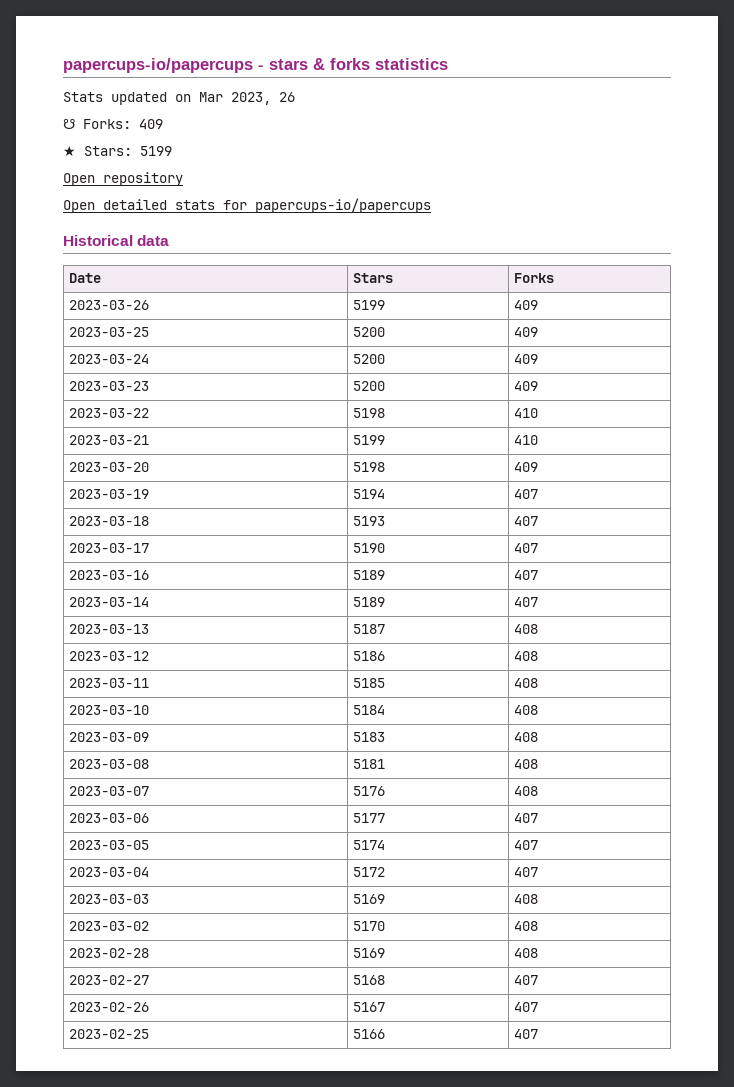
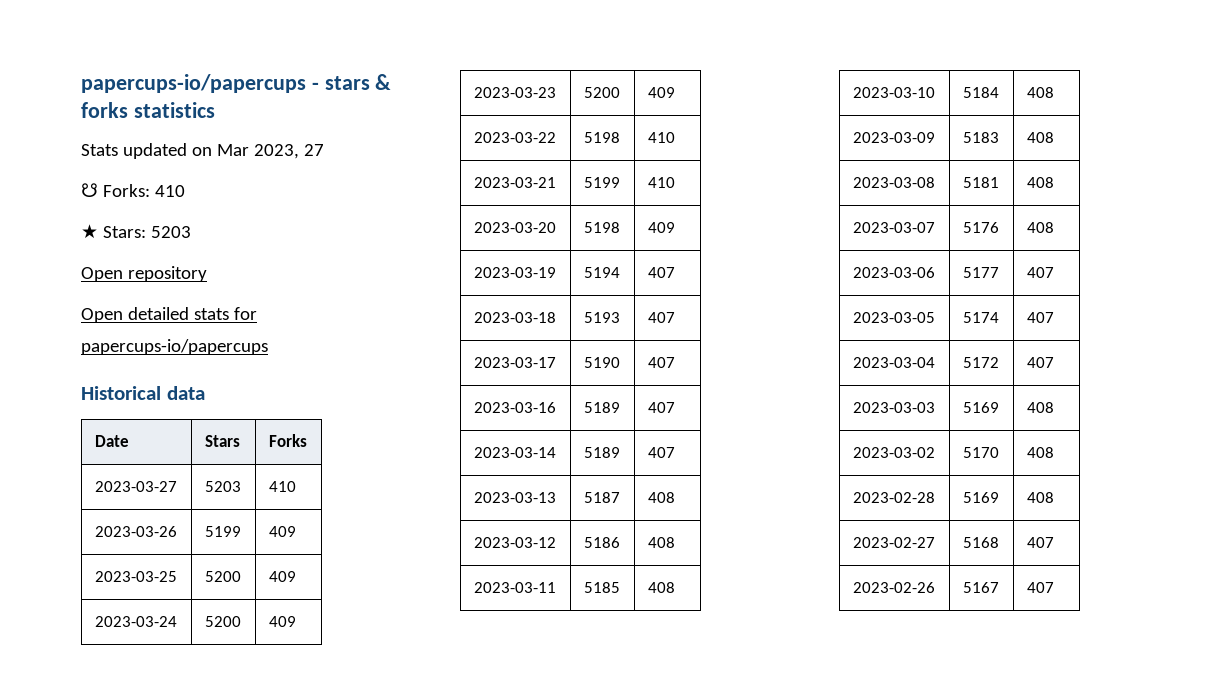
- Stats updated on Mar 2023, 26
+ Stats updated on Mar 2023, 27
- ☋ Forks: 409
+ ☋ Forks: 410
- ★ Stars: 5199
+ ★ Stars: 5203
+ 2023-03-27 | 5203 | 410
- 2023-02-25 | 5166 | 407

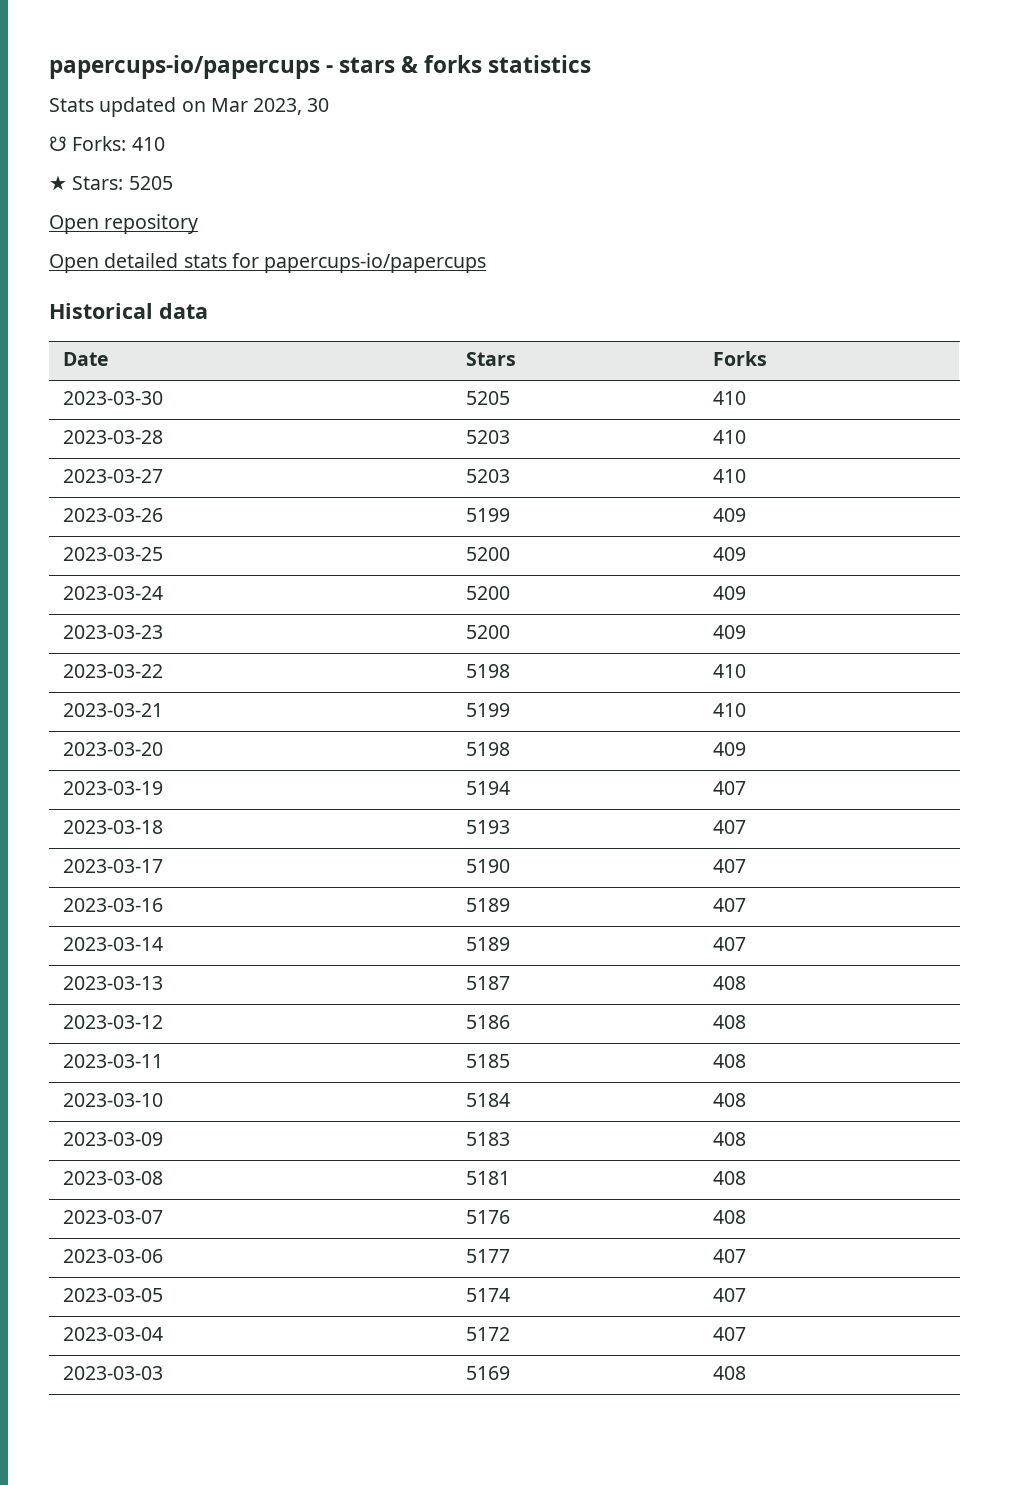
- Stats updated on Mar 2023, 27
+ Stats updated on Mar 2023, 30
- ★ Stars: 5203
+ ★ Stars: 5205
+ 2023-03-30 | 5205 | 410
+ 2023-03-28 | 5203 | 410
- 2023-03-02 | 5170 | 408
- 2023-02-28 | 5169 | 408
- 2023-02-27 | 5168 | 407
- 2023-02-26 | 5167 | 407

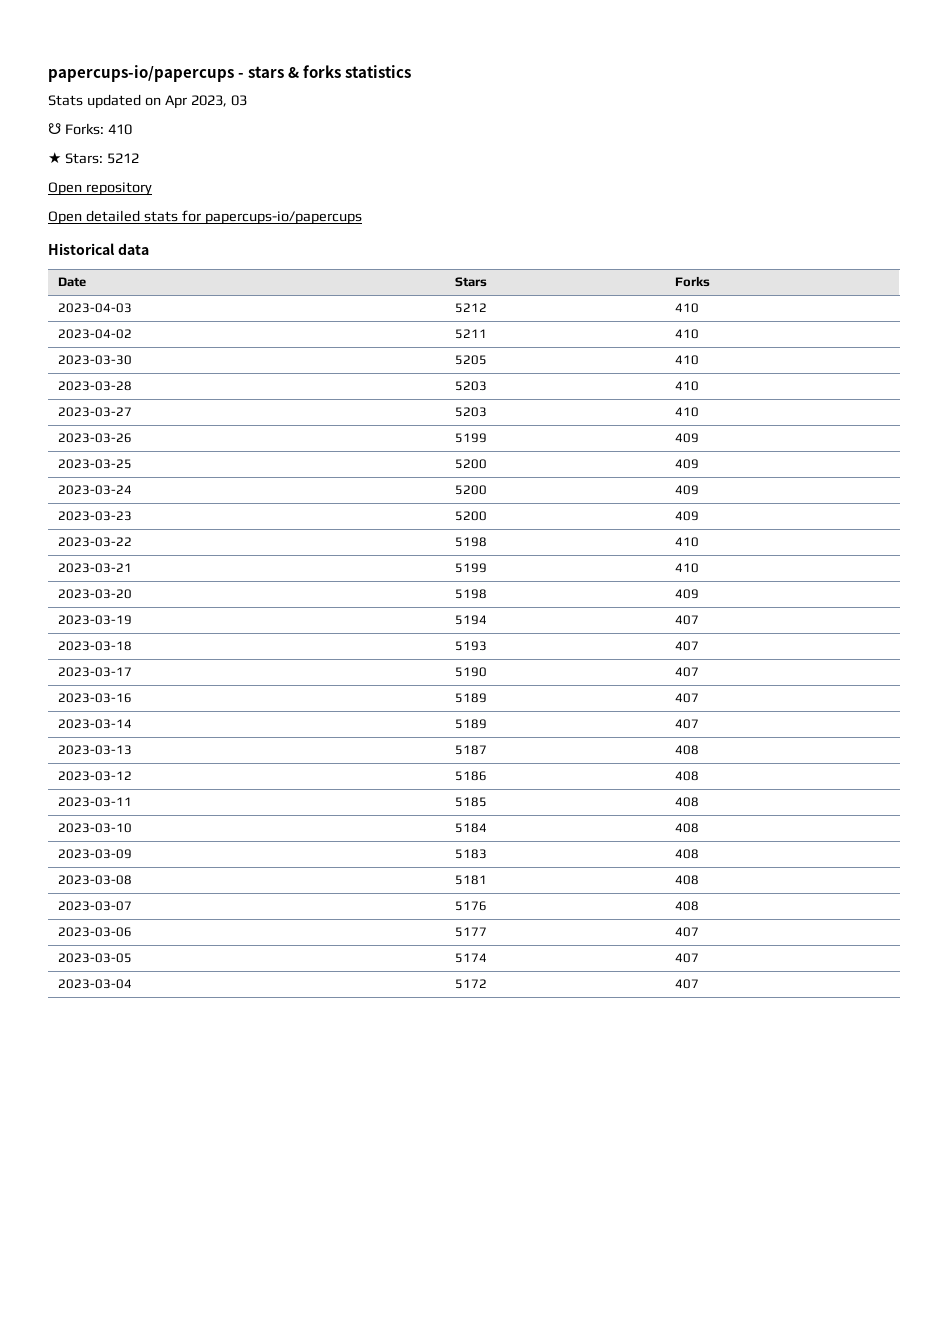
- Stats updated on Mar 2023, 30
+ Stats updated on Apr 2023, 03
- ★ Stars: 5205
+ ★ Stars: 5212
+ 2023-04-03 | 5212 | 410
+ 2023-04-02 | 5211 | 410
- 2023-03-03 | 5169 | 408

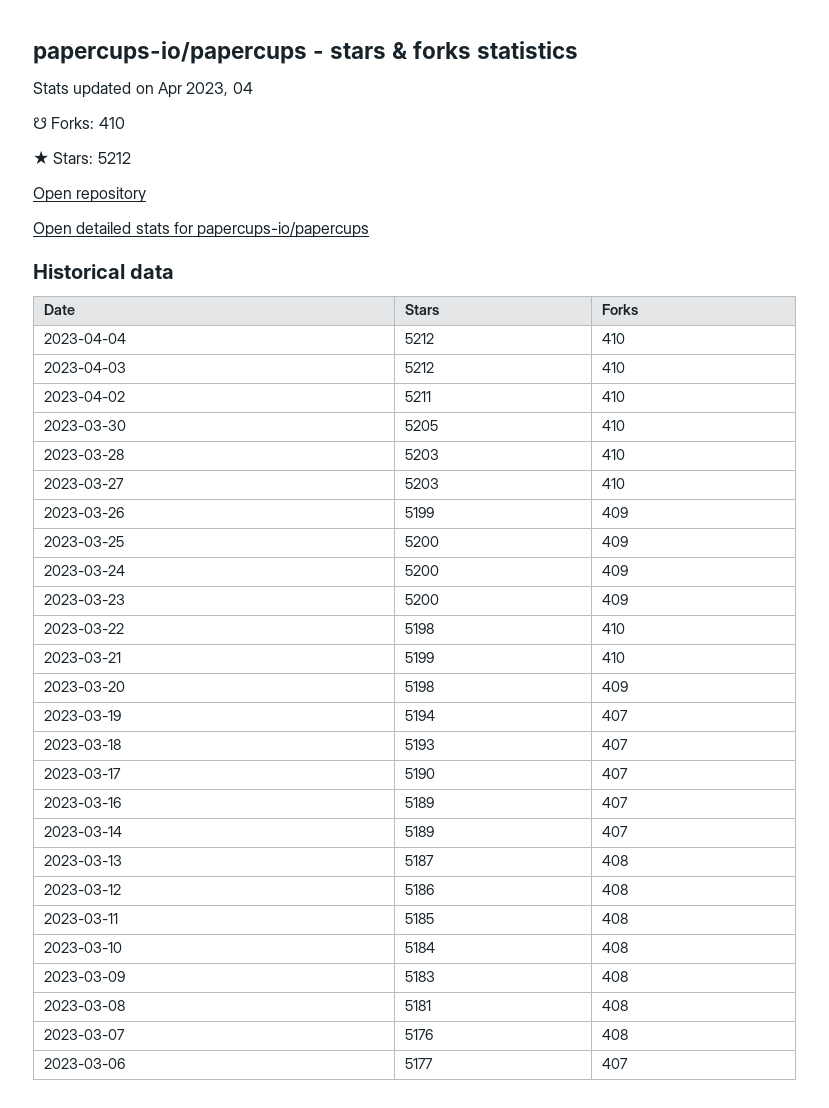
- Stats updated on Apr 2023, 03
+ Stats updated on Apr 2023, 04
+ 2023-04-04 | 5212 | 410
- 2023-03-05 | 5174 | 407
- 2023-03-04 | 5172 | 407

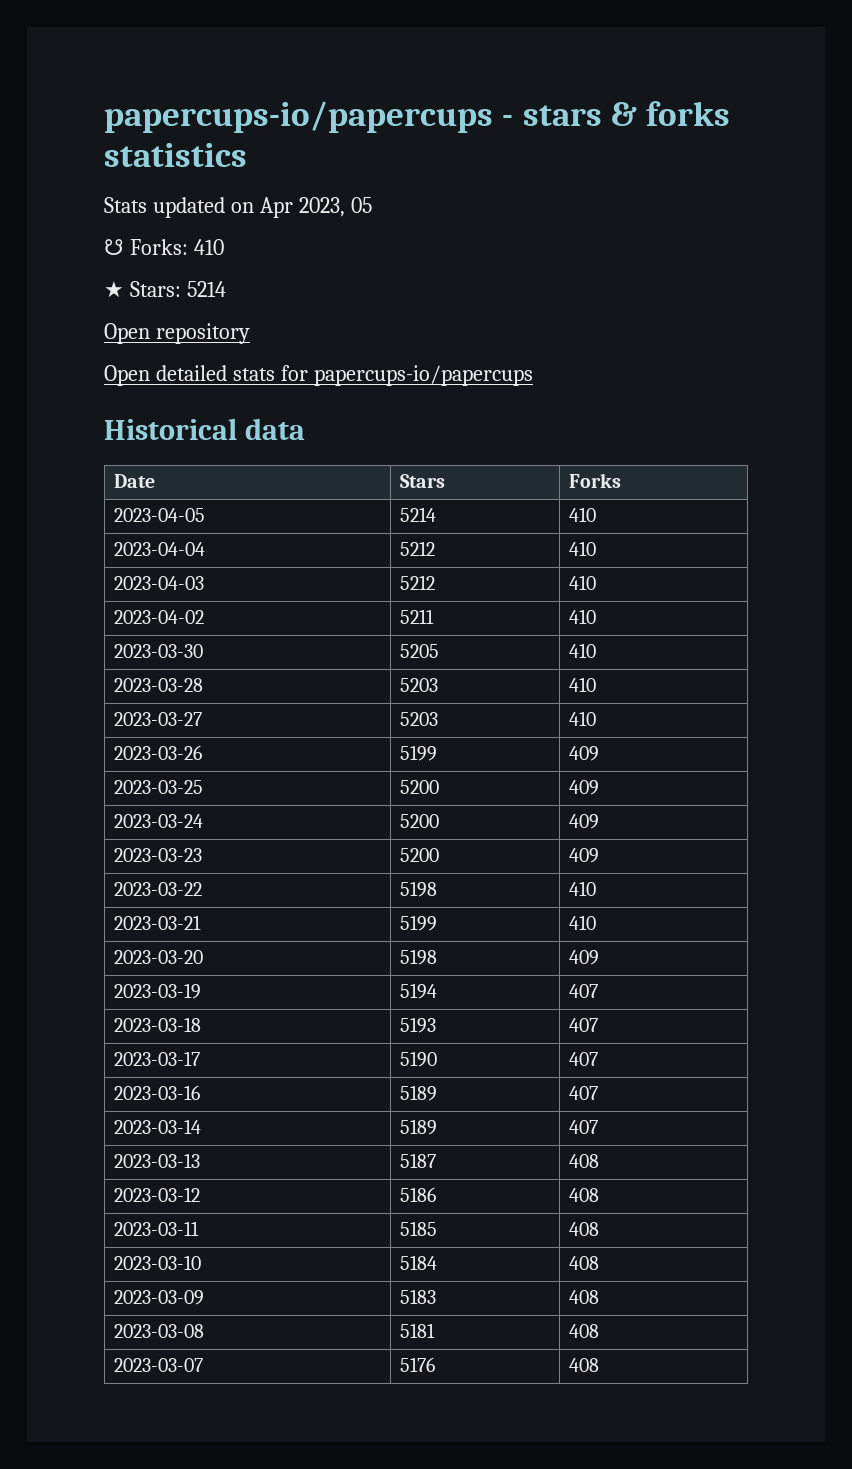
- Stats updated on Apr 2023, 04
+ Stats updated on Apr 2023, 05
- ★ Stars: 5212
+ ★ Stars: 5214
+ 2023-04-05 | 5214 | 410
- 2023-03-06 | 5177 | 407

